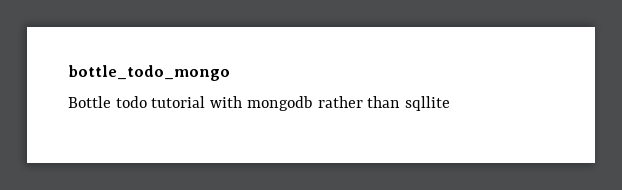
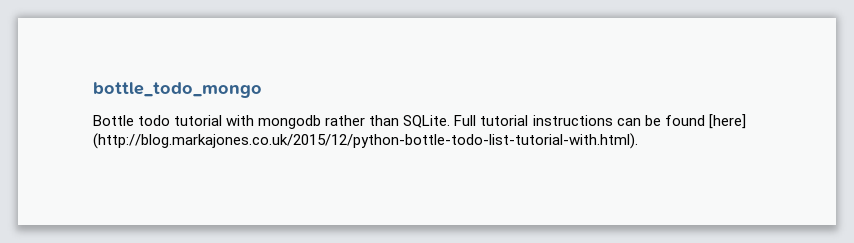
- Bottle todo tutorial with mongodb rather than sqllite
+ Bottle todo tutorial with mongodb rather than SQLite. Full tutorial instructions can be found [here] (http://blog.markajones.co.uk/2015/12/python-bottle-todo-list-tutorial-with.html).

